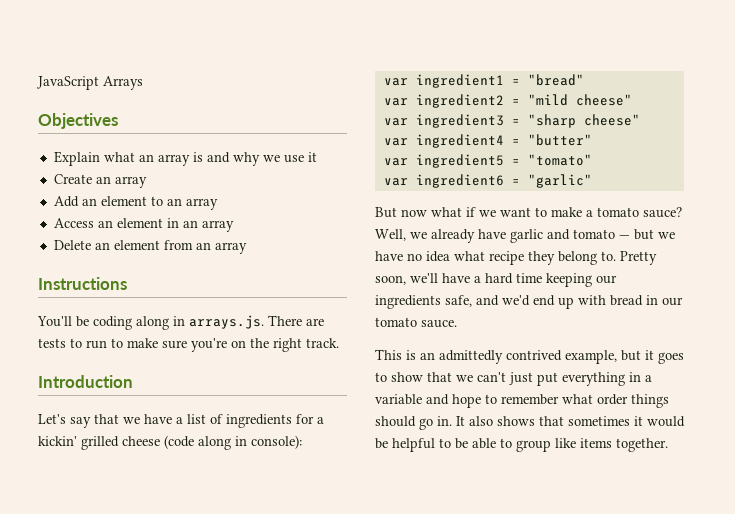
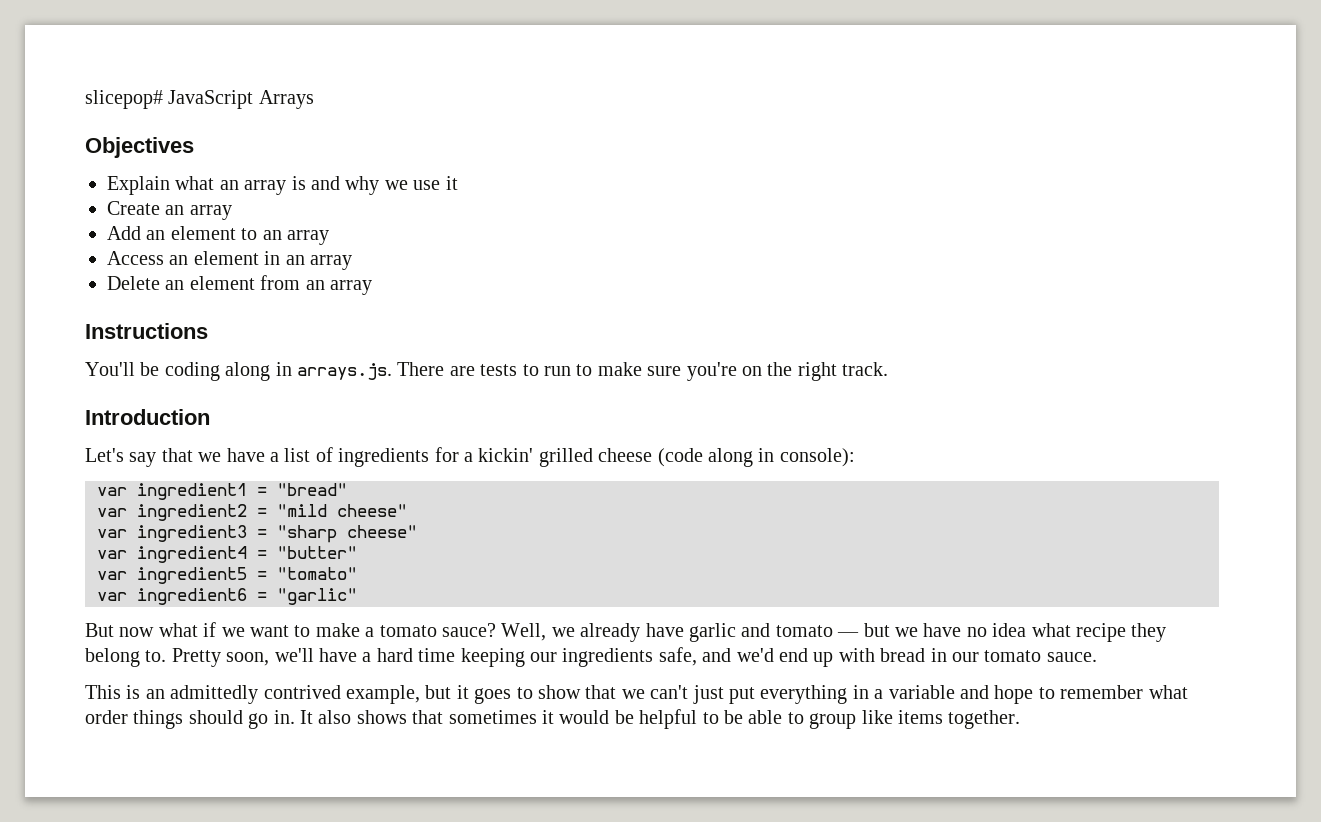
- JavaScript Arrays
+ slicepop# JavaScript Arrays

